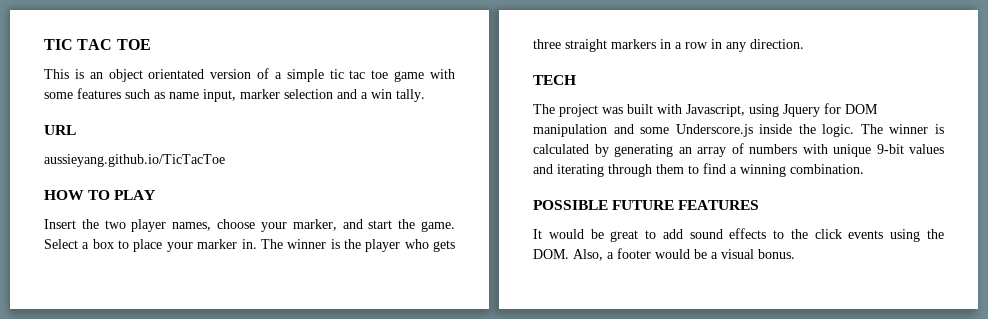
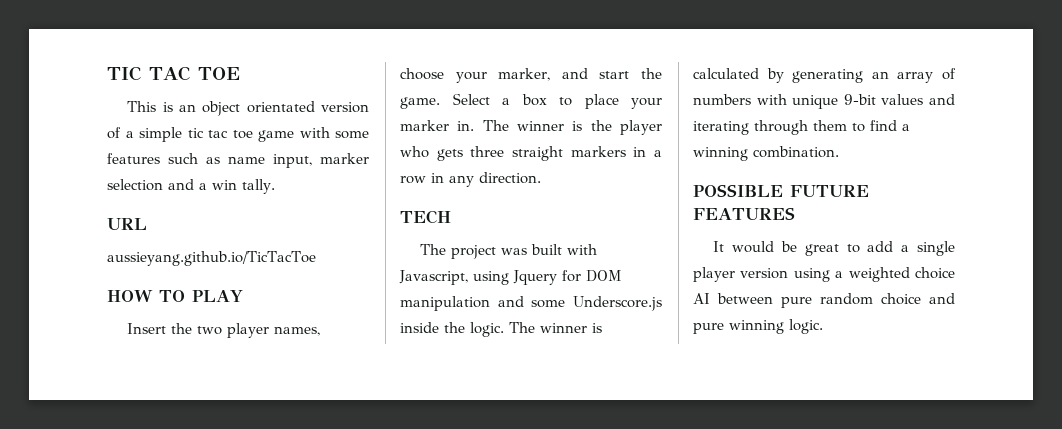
- It would be great to add sound effects to the click events using the DOM. Also, a footer would be a visual bonus.
+ It would be great to add a single player version using a weighted choice AI between pure random choice and pure winning logic.

